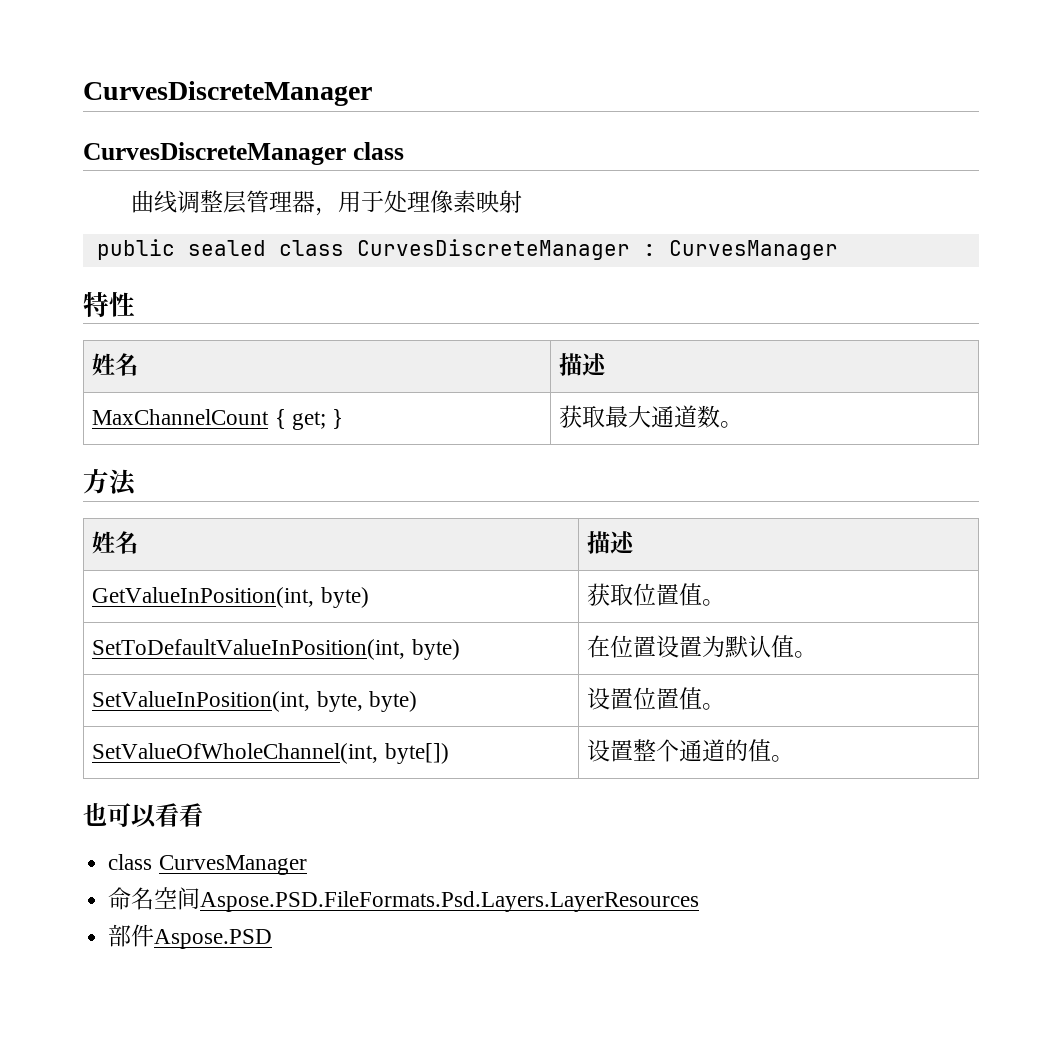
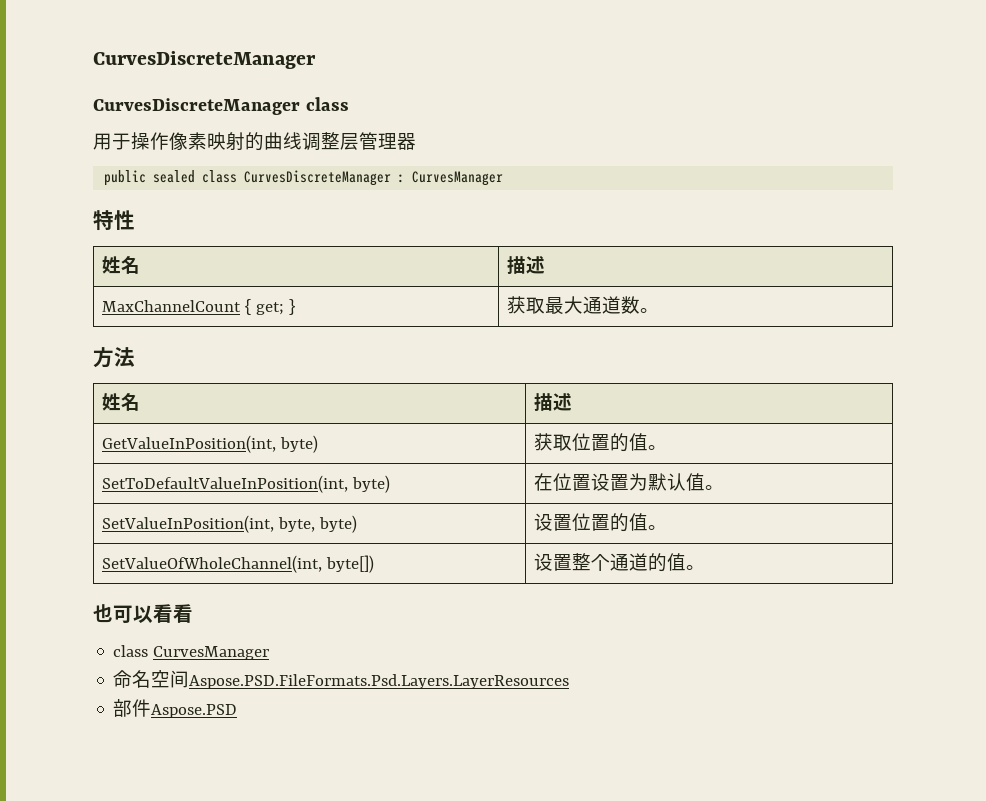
- 曲线调整层管理器，用于处理像素映射
+ 用于操作像素映射的曲线调整层管理器
- GetValueInPosition(int, byte) | 获取位置值。
+ GetValueInPosition(int, byte) | 获取位置的值。
- SetValueInPosition(int, byte, byte) | 设置位置值。
+ SetValueInPosition(int, byte, byte) | 设置位置的值。

